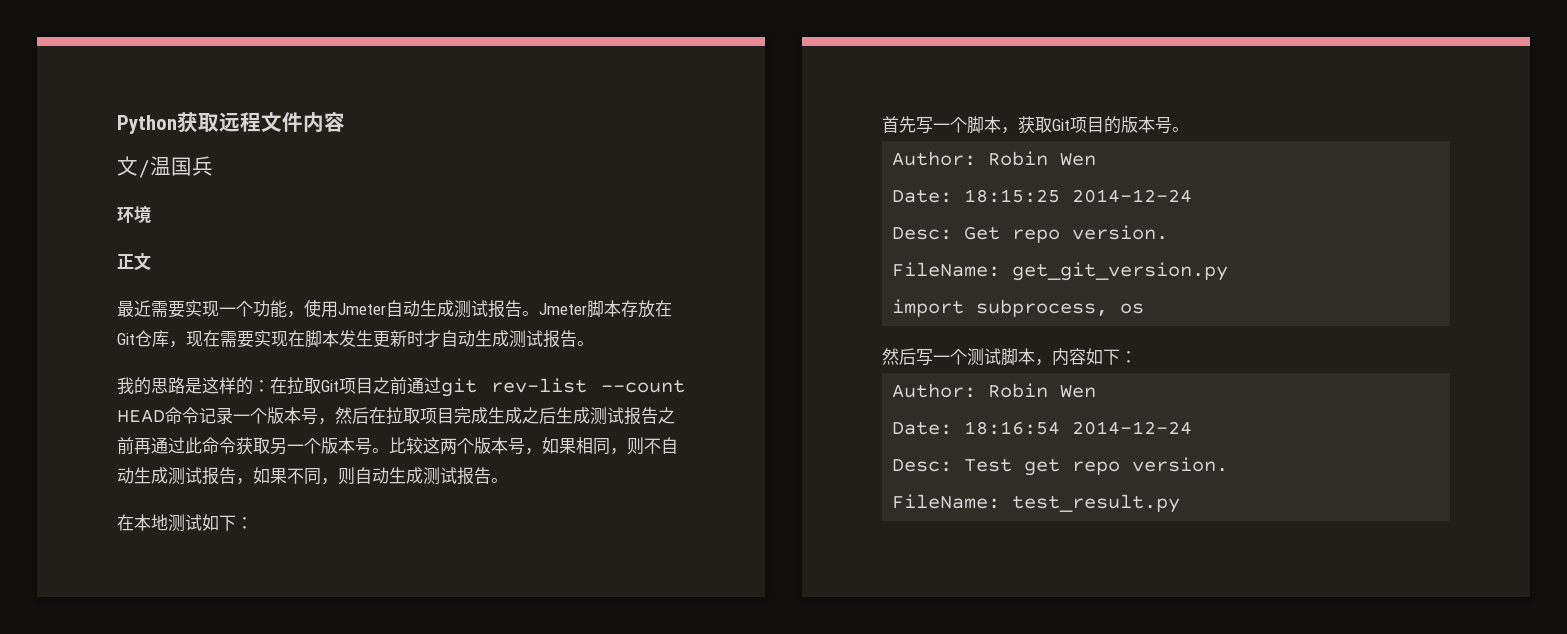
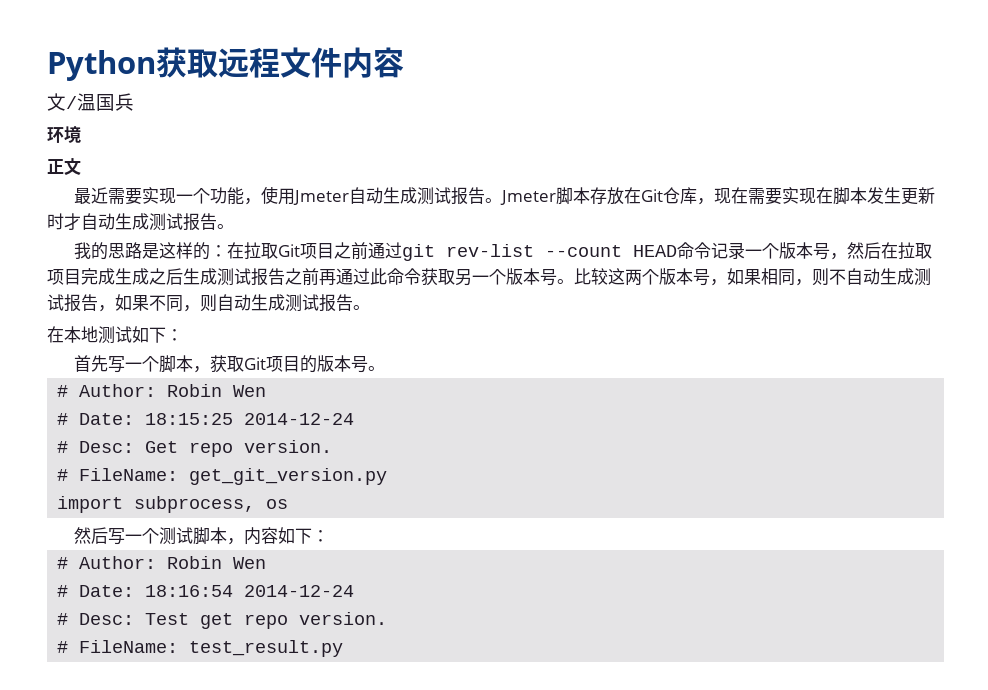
  首先写一个脚本，获取Git项目的版本号。
- Author: Robin Wen
- Date: 18:15:25 2014-12-24
+ # Author: Robin Wen
+ # Date: 18:15:25 2014-12-24
- Desc: Get repo version.
+ # Desc: Get repo version.
- FileName: get_git_version.py
+ # FileName: get_git_version.py
  然后写一个测试脚本，内容如下：
- Author: Robin Wen
- Date: 18:16:54 2014-12-24
+ # Author: Robin Wen
+ # Date: 18:16:54 2014-12-24
- Desc: Test get repo version.
+ # Desc: Test get repo version.
- FileName: test_result.py
+ # FileName: test_result.py

